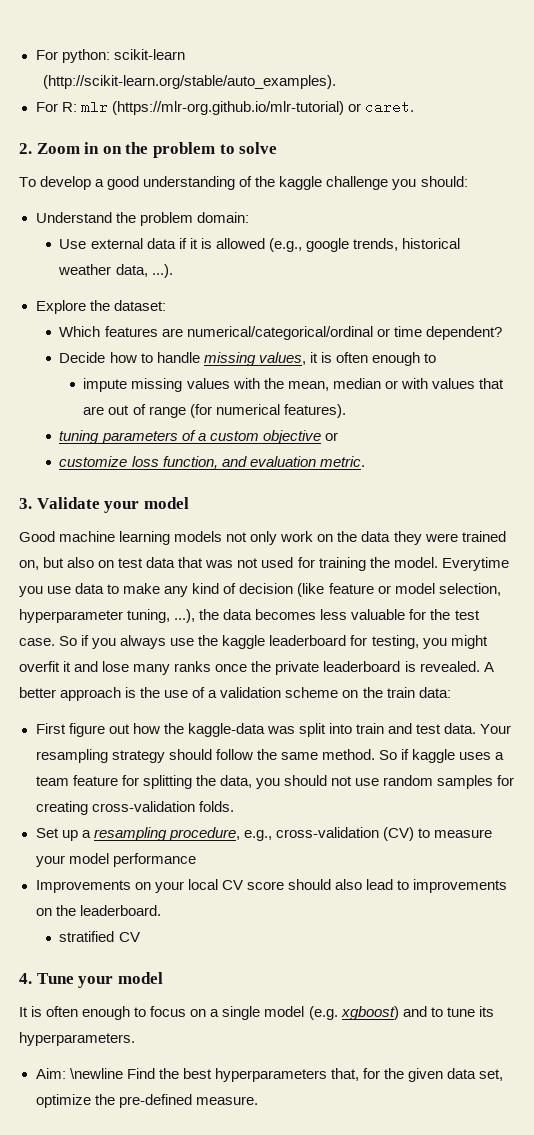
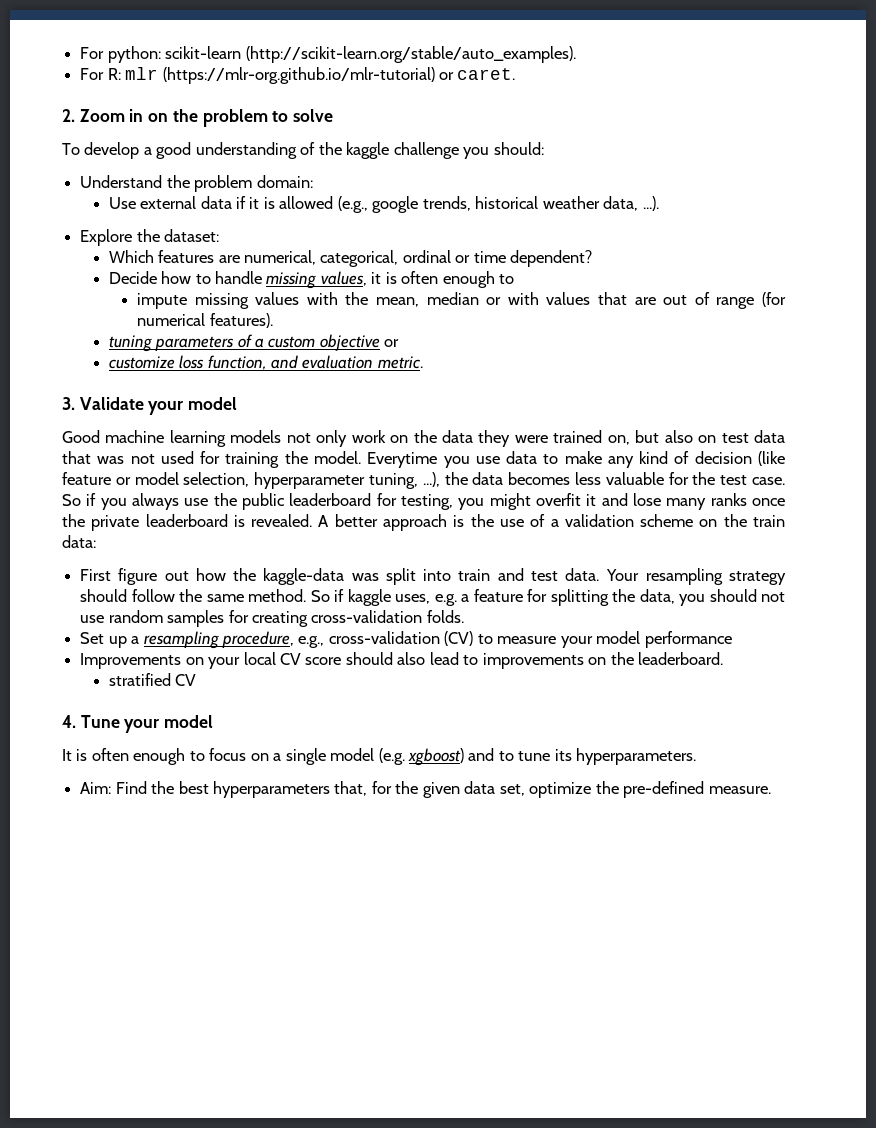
- For python: scikit-learn
- (http://scikit-learn.org/stable/auto_examples).
+ For python: scikit-learn (http://scikit-learn.org/stable/auto_examples).
- Which features are numerical/categorical/ordinal or time dependent?
+ Which features are numerical, categorical, ordinal or time dependent?
- So if you always use the kaggle leaderboard for testing, you might overfit it and lose many ranks once the private leaderboard is revealed.
+ So if you always use the public leaderboard for testing, you might overfit it and lose many ranks once the private leaderboard is revealed.
- So if kaggle uses a team feature for splitting the data, you should not use random samples for creating cross-validation folds.
+ So if kaggle uses, e.g. a feature for splitting the data, you should not use random samples for creating cross-validation folds.
- Aim: \newline Find the best hyperparameters that, for the given data set, optimize the pre-defined measure.
+ Aim: Find the best hyperparameters that, for the given data set, optimize the pre-defined measure.

